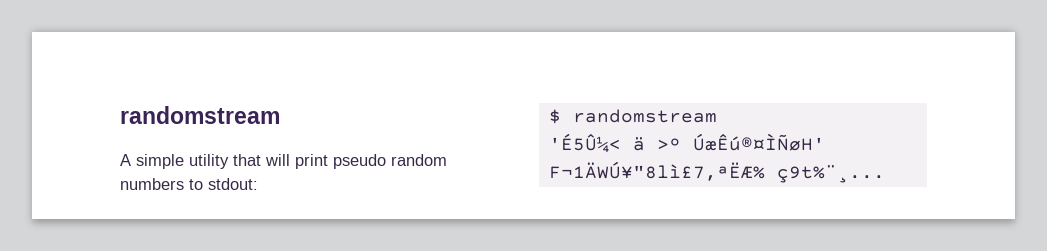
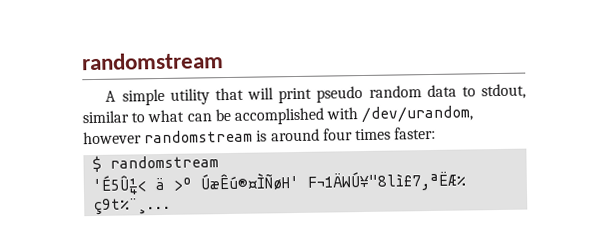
- A simple utility that will print pseudo random numbers to stdout:
+ A simple utility that will print pseudo random data to stdout, similar to what can be accomplished with /dev/urandom, however randomstream is around four times faster:

